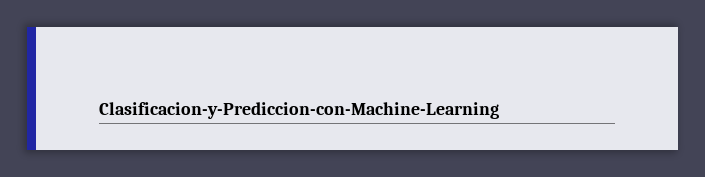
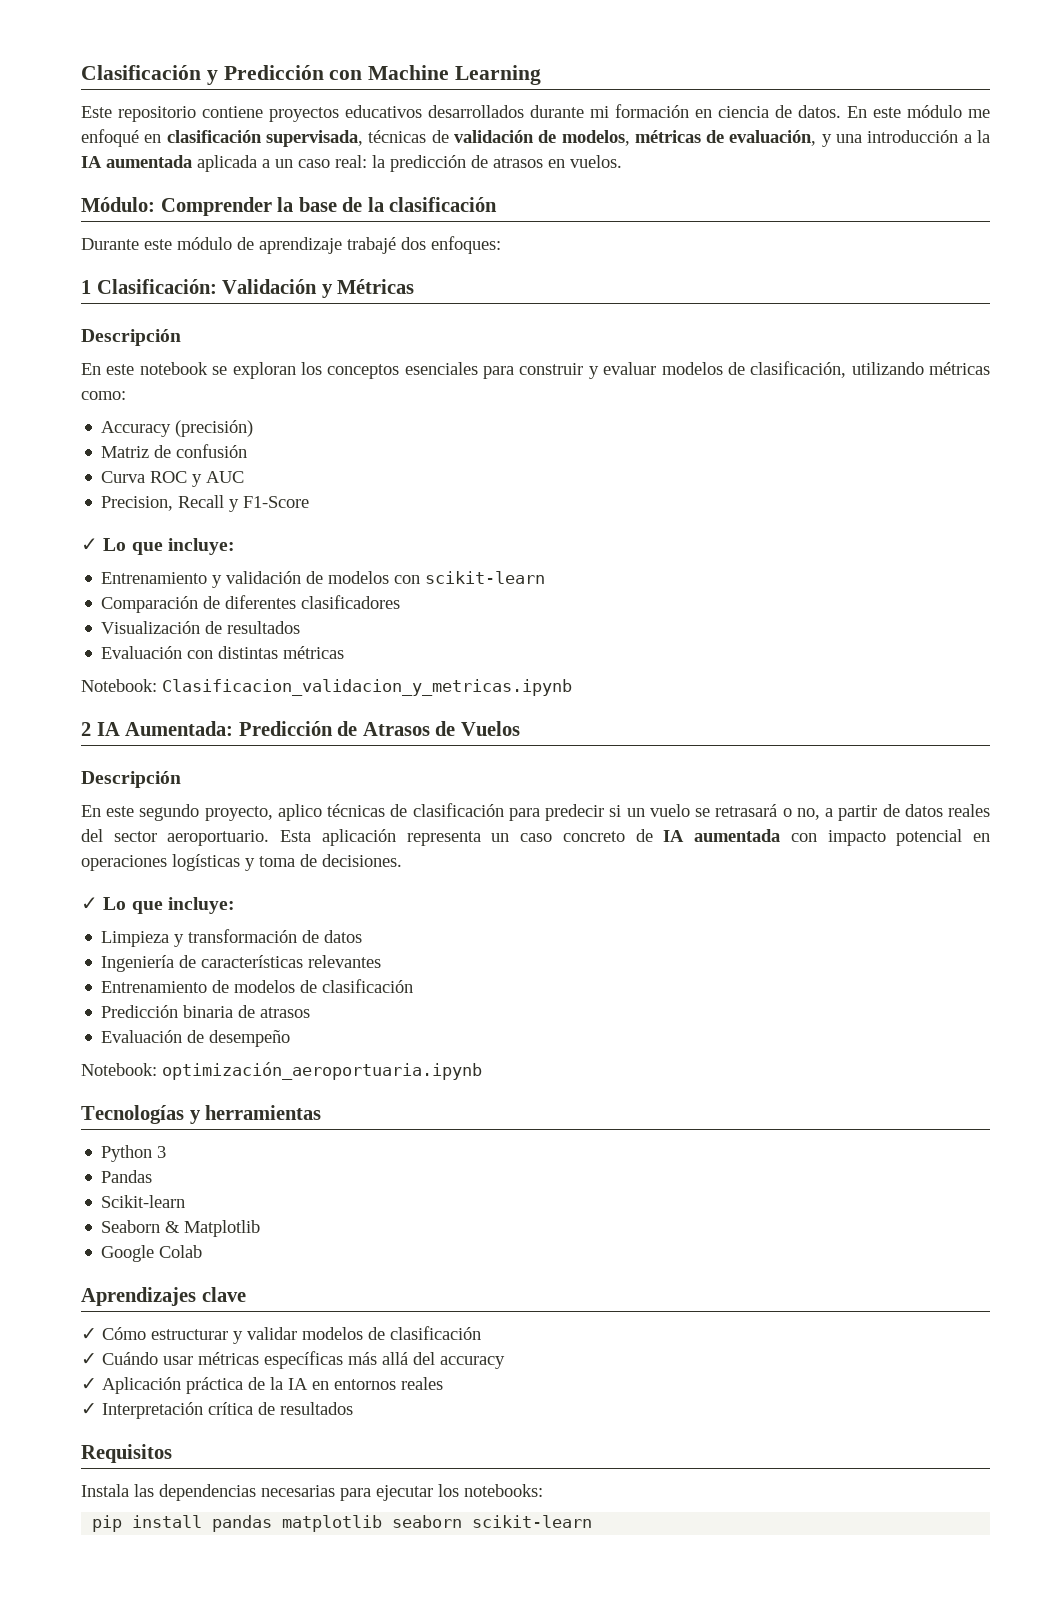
- Clasificacion-y-Prediccion-con-Machine-Learning
+ Clasificación y Predicción con Machine Learning
+ Este repositorio contiene proyectos educativos desarrollados durante mi formación en ciencia de datos. En este módulo me enfoqué en clasificación supervisada, técnicas de validación de modelos, métricas de evaluación, y una introducción a la IA aumentada aplicada a un caso real: la predicción de atrasos en vuelos.
+ Módulo: Comprender la base de la clasificación
+ Durante este módulo de aprendizaje trabajé dos enfoques:
+ 1 Clasificación: Validación y Métricas
+ Descripción
+ En este notebook se exploran los conceptos esenciales para construir y evaluar modelos de clasificación, utilizando métricas como:
+ Accuracy (precisión)
+ Matriz de confusión
+ Curva ROC y AUC
+ Precision, Recall y F1-Score
+ ✓ Lo que incluye:
+ Entrenamiento y validación de modelos con scikit-learn
+ Comparación de diferentes clasificadores
+ Visualización de resultados
+ Evaluación con distintas métricas
+ Notebook: Clasificacion_validacion_y_metricas.ipynb
+ 2 IA Aumentada: Predicción de Atrasos de Vuelos
+ Descripción
+ En este segundo proyecto, aplico técnicas de clasificación para predecir si un vuelo se retrasará o no, a partir de datos reales del sector aeroportuario. Esta aplicación representa un caso concreto de IA aumentada con impacto potencial en operaciones logísticas y toma de decisiones.
+ ✓ Lo que incluye:
+ Limpieza y transformación de datos
+ Ingeniería de características relevantes
+ Entrenamiento de modelos de clasificación
+ Predicción binaria de atrasos
+ Evaluación de desempeño
+ Notebook: optimización_aeroportuaria.ipynb
+ Tecnologías y herramientas
+ Python 3
+ Pandas
+ Scikit-learn
+ Seaborn & Matplotlib
+ Google Colab
+ Aprendizajes clave
+ ✓ Cómo estructurar y validar modelos de clasificación
+ ✓ Cuándo usar métricas específicas más allá del accuracy
+ ✓ Aplicación práctica de la IA en entornos reales
+ ✓ Interpretación crítica de resultados
+ Requisitos
+ Instala las dependencias necesarias para ejecutar los notebooks:
+ pip install pandas matplotlib seaborn scikit-learn

